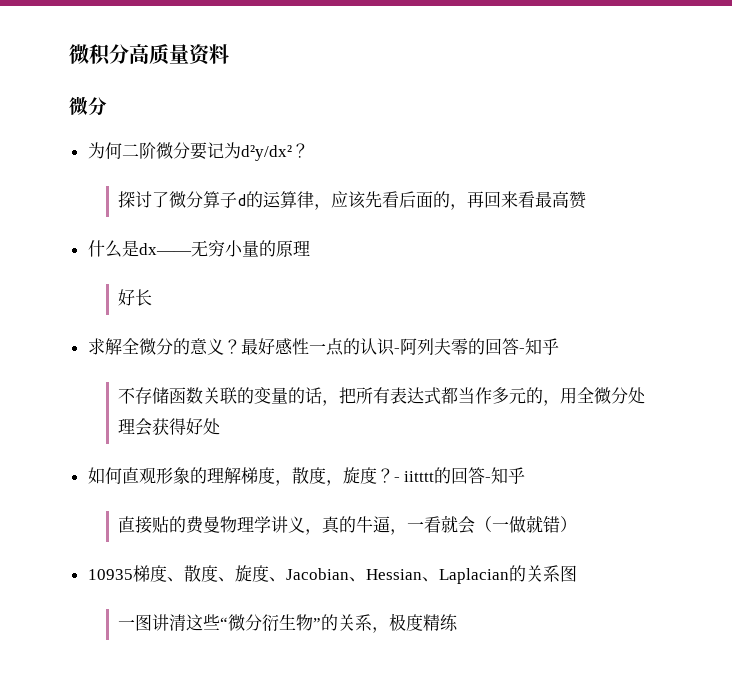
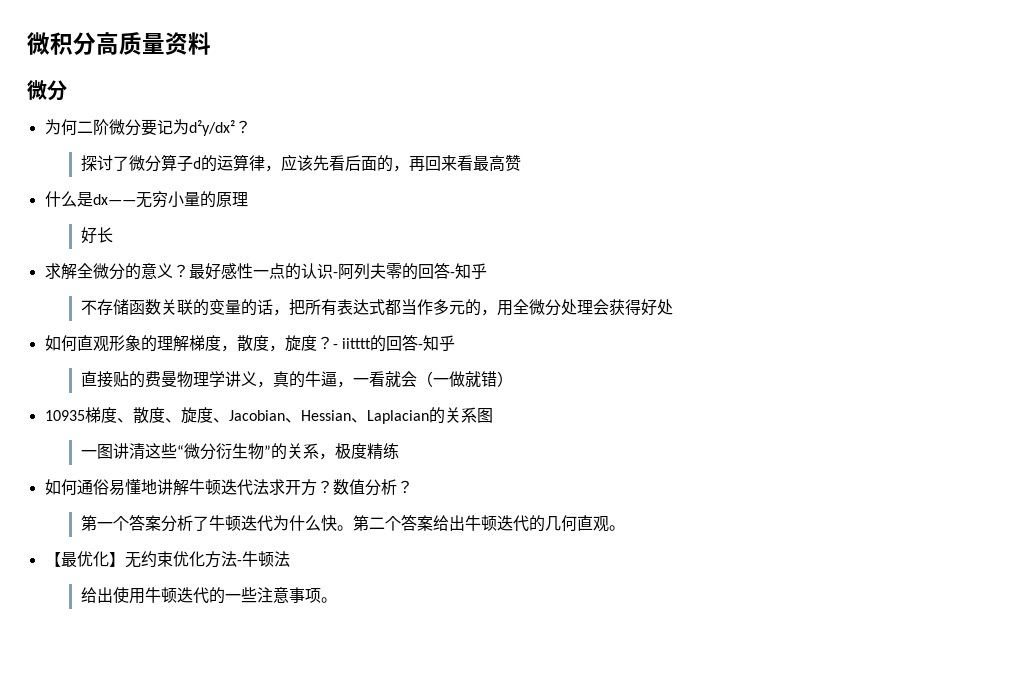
+ 如何通俗易懂地讲解牛顿迭代法求开方？数值分析？
+ 第一个答案分析了牛顿迭代为什么快。第二个答案给出牛顿迭代的几何直观。
+ 【最优化】无约束优化方法-牛顿法
+ 给出使用牛顿迭代的一些注意事项。

